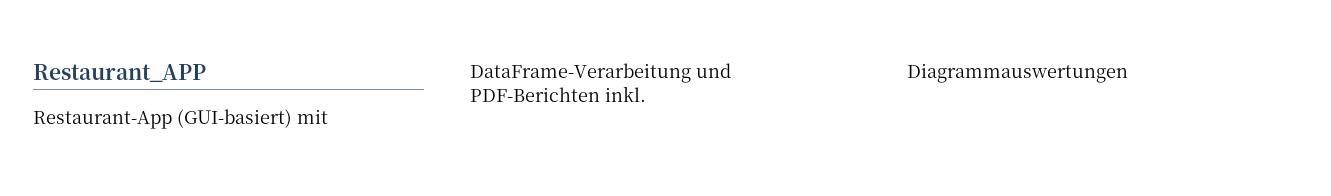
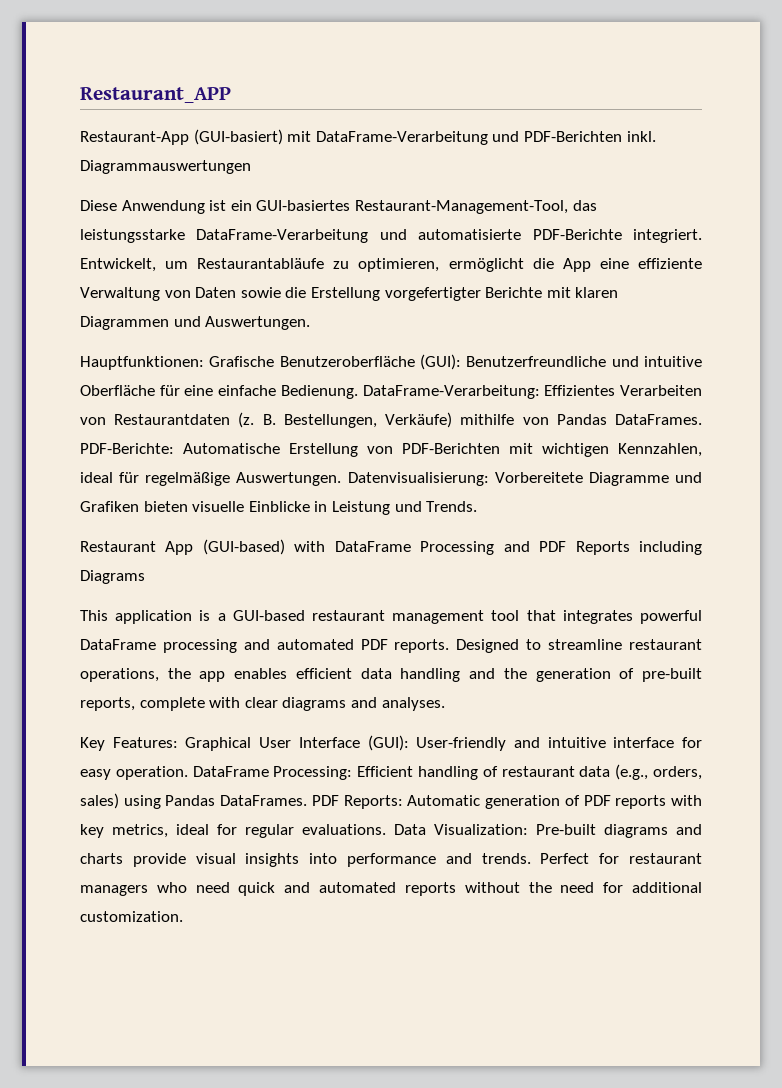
+ Diese Anwendung ist ein GUI-basiertes Restaurant-Management-Tool, das leistungsstarke DataFrame-Verarbeitung und automatisierte PDF-Berichte integriert. Entwickelt, um Restaurantabläufe zu optimieren, ermöglicht die App eine effiziente Verwaltung von Daten sowie die Erstellung vorgefertigter Berichte mit klaren Diagrammen und Auswertungen.
+ Hauptfunktionen: Grafische Benutzeroberfläche (GUI): Benutzerfreundliche und intuitive Oberfläche für eine einfache Bedienung. DataFrame-Verarbeitung: Effizientes Verarbeiten von Restaurantdaten (z. B. Bestellungen, Verkäufe) mithilfe von Pandas DataFrames. PDF-Berichte: Automatische Erstellung von PDF-Berichten mit wichtigen Kennzahlen, ideal für regelmäßige Auswertungen. Datenvisualisierung: Vorbereitete Diagramme und Grafiken bieten visuelle Einblicke in Leistung und Trends.
+ Restaurant App (GUI-based) with DataFrame Processing and PDF Reports including Diagrams
+ This application is a GUI-based restaurant management tool that integrates powerful DataFrame processing and automated PDF reports. Designed to streamline restaurant operations, the app enables efficient data handling and the generation of pre-built reports, complete with clear diagrams and analyses.
+ Key Features: Graphical User Interface (GUI): User-friendly and intuitive interface for easy operation. DataFrame Processing: Efficient handling of restaurant data (e.g., orders, sales) using Pandas DataFrames. PDF Reports: Automatic generation of PDF reports with key metrics, ideal for regular evaluations. Data Visualization: Pre-built diagrams and charts provide visual insights into performance and trends. Perfect for restaurant managers who need quick and automated reports without the need for additional customization.

